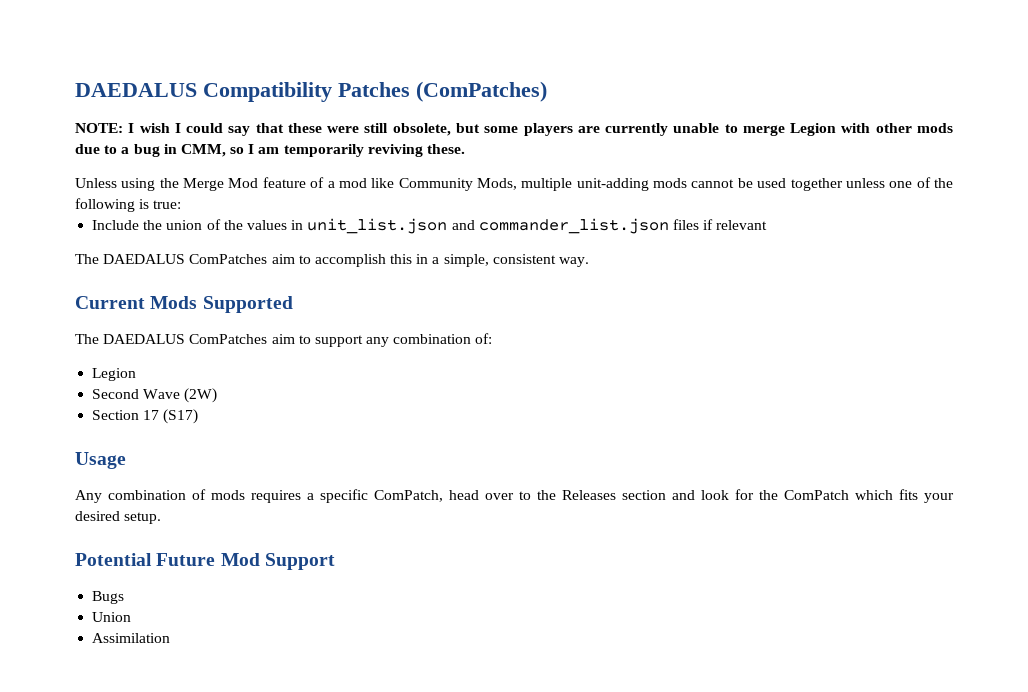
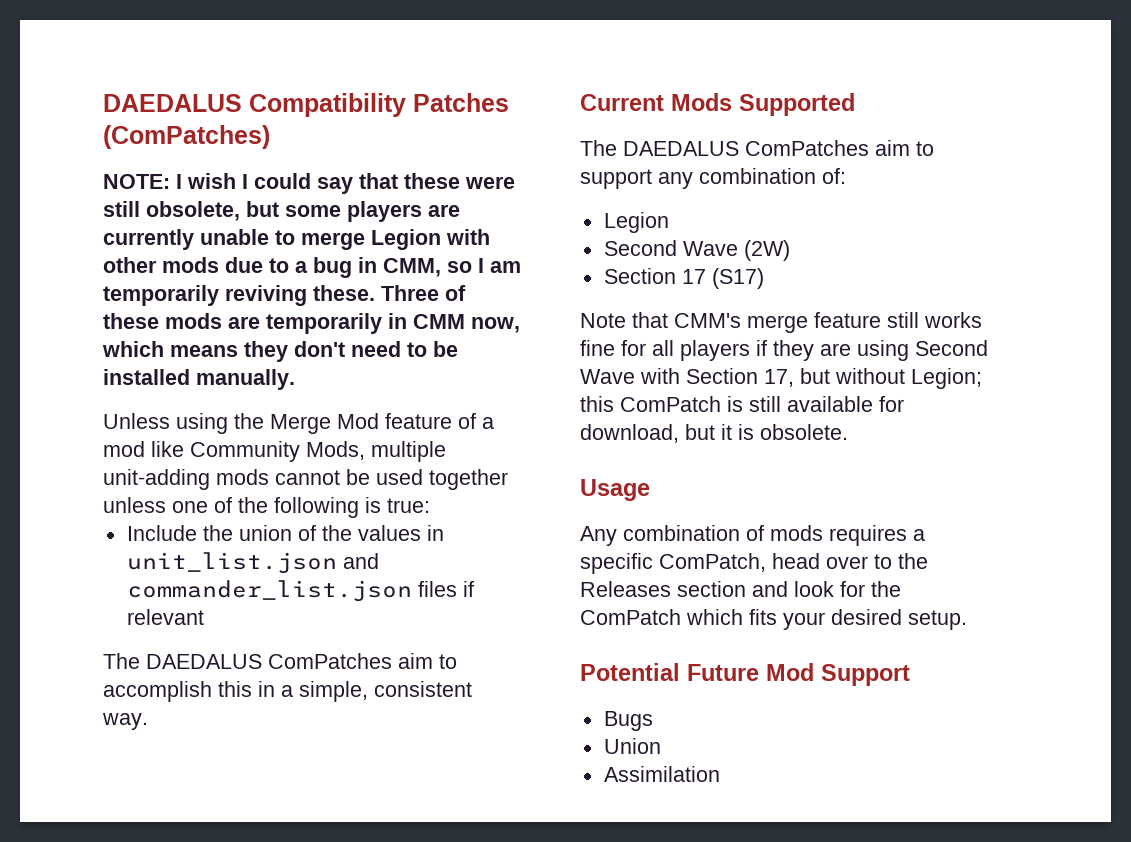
+ Three of these mods are temporarily in CMM now, which means they don't need to be installed manually.
+ Note that CMM's merge feature still works fine for all players if they are using Second Wave with Section 17, but without Legion; this ComPatch is still available for download, but it is obsolete.

